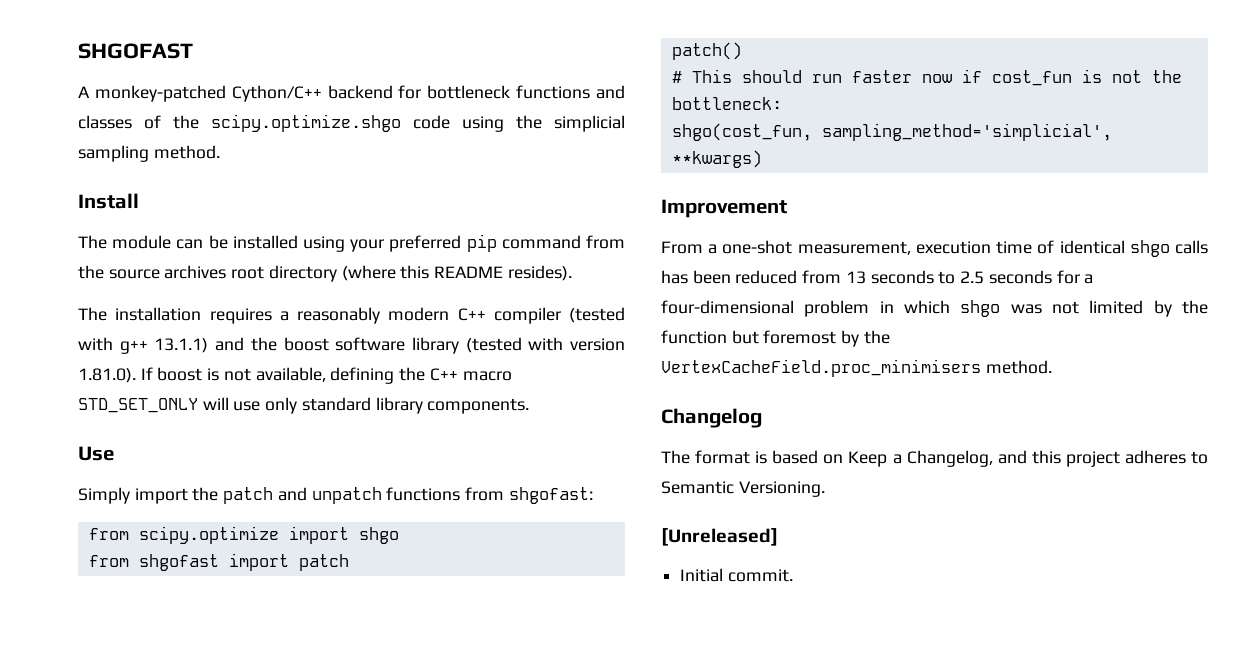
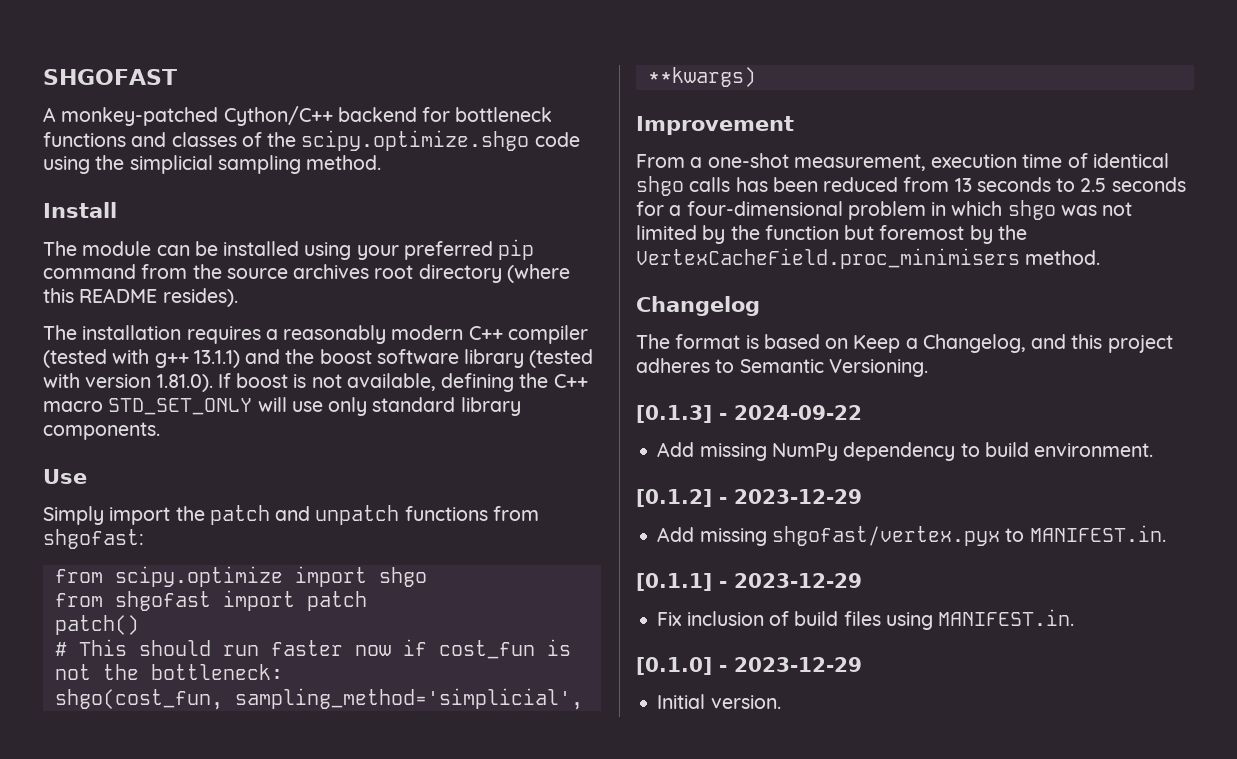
- [Unreleased]
+ [0.1.3] - 2024-09-22
+ Add missing NumPy dependency to build environment.
+ [0.1.2] - 2023-12-29
+ Add missing shgofast/vertex.pyx to MANIFEST.in.
+ [0.1.1] - 2023-12-29
+ Fix inclusion of build files using MANIFEST.in.
+ [0.1.0] - 2023-12-29
- Initial commit.
+ Initial version.

